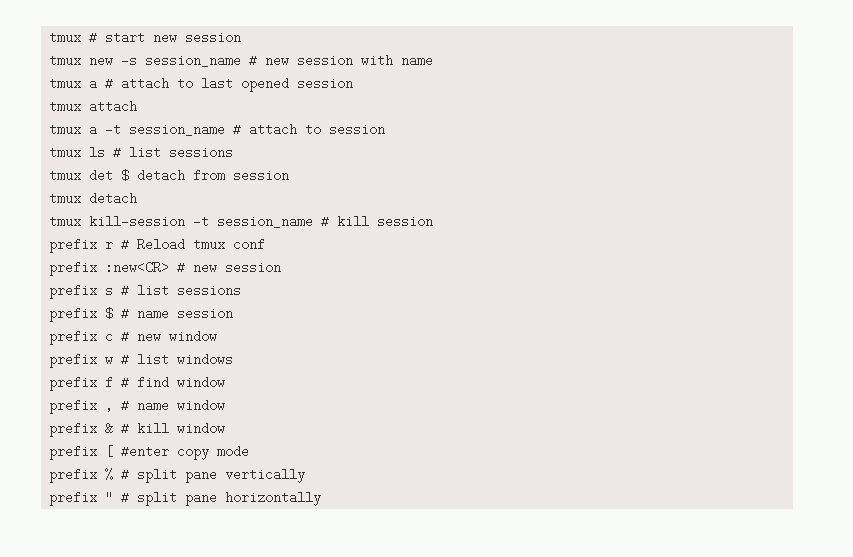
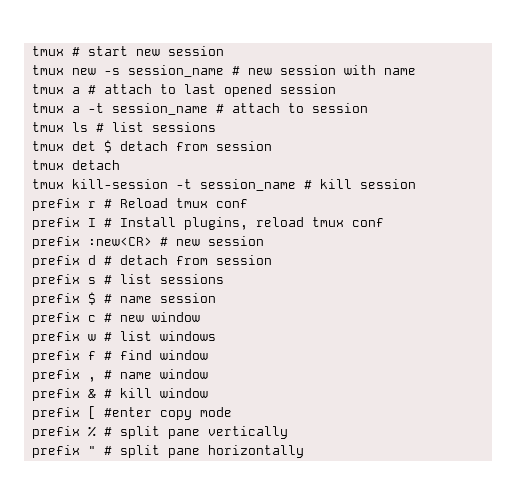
- tmux attach
+ prefix I # Install plugins, reload tmux conf
+ prefix d # detach from session

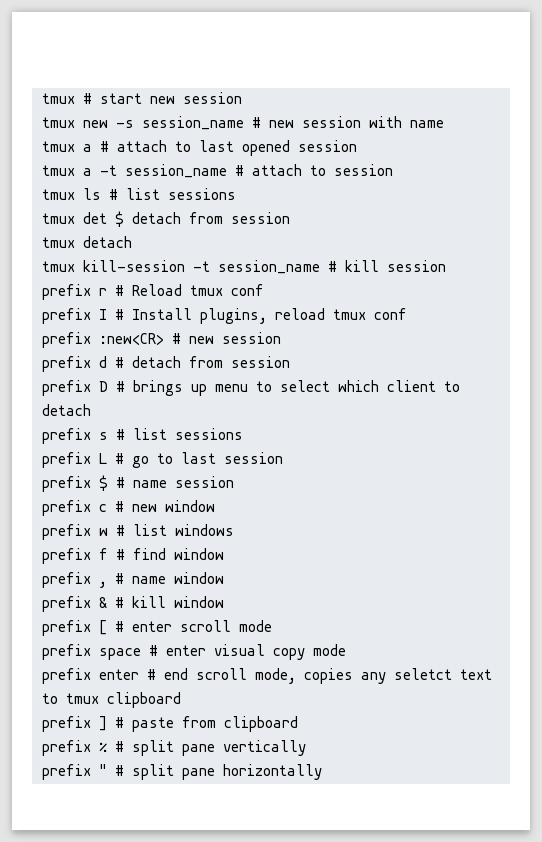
+ prefix D # brings up menu to select which client to detach
+ prefix L # go to last session
- prefix [ #enter copy mode
+ prefix [ # enter scroll mode
+ prefix space # enter visual copy mode
+ prefix enter # end scroll mode, copies any seletct text to tmux clipboard
+ prefix ] # paste from clipboard

